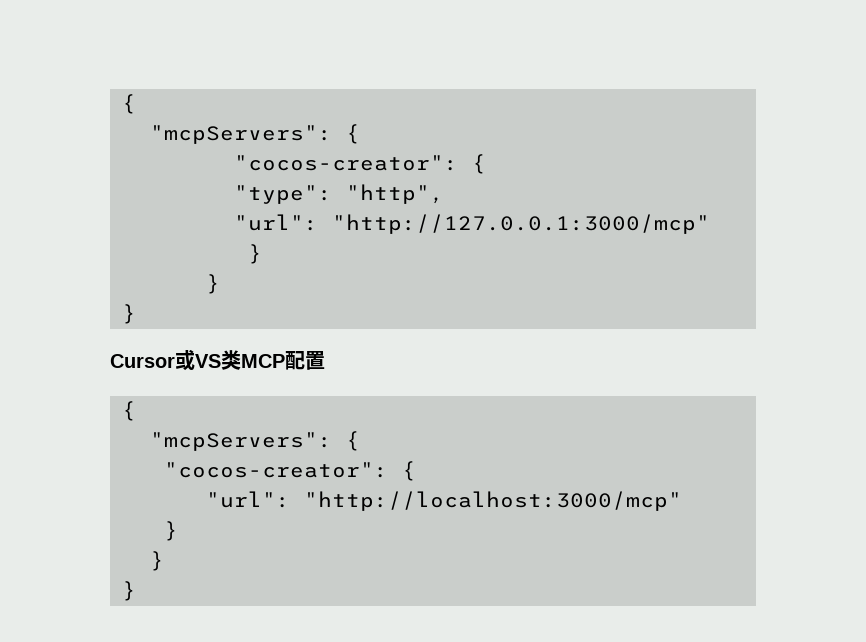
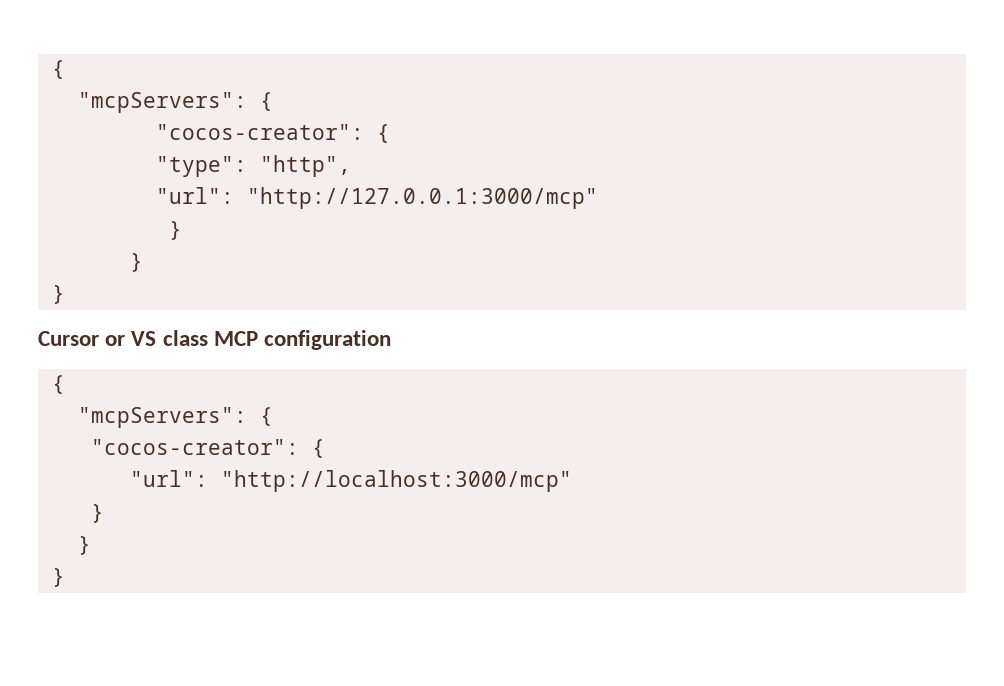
- Cursor或VS类MCP配置
+ Cursor or VS class MCP configuration

